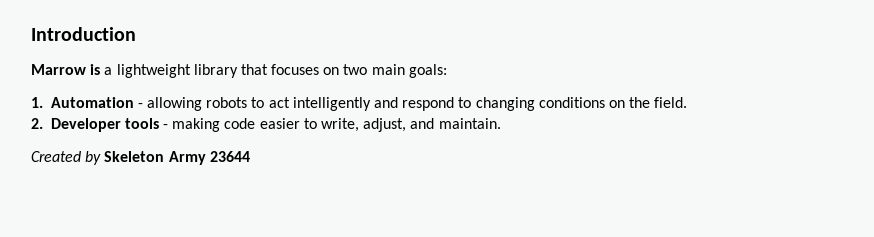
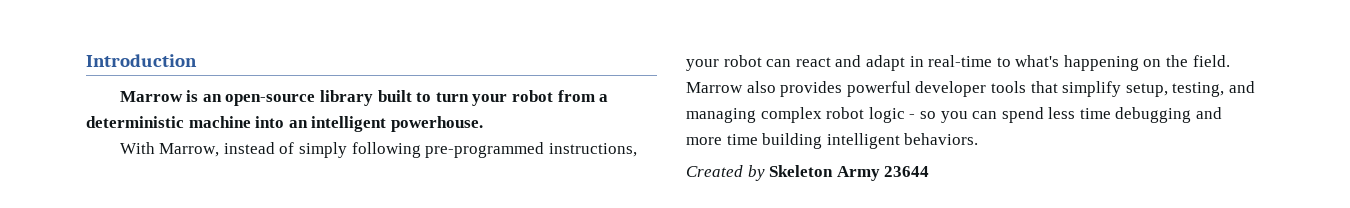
- Marrow is a lightweight library that focuses on two main goals:
- 1. Automation - allowing robots to act intelligently and respond to changing conditions on the field.
- 2. Developer tools - making code easier to write, adjust, and maintain.
+ Marrow is an open-source library built to turn your robot from a deterministic machine into an intelligent powerhouse.
+ With Marrow, instead of simply following pre-programmed instructions, your robot can react and adapt in real-time to what's happening on the field. Marrow also provides powerful developer tools that simplify setup, testing, and managing complex robot logic - so you can spend less time debugging and more time building intelligent behaviors.

